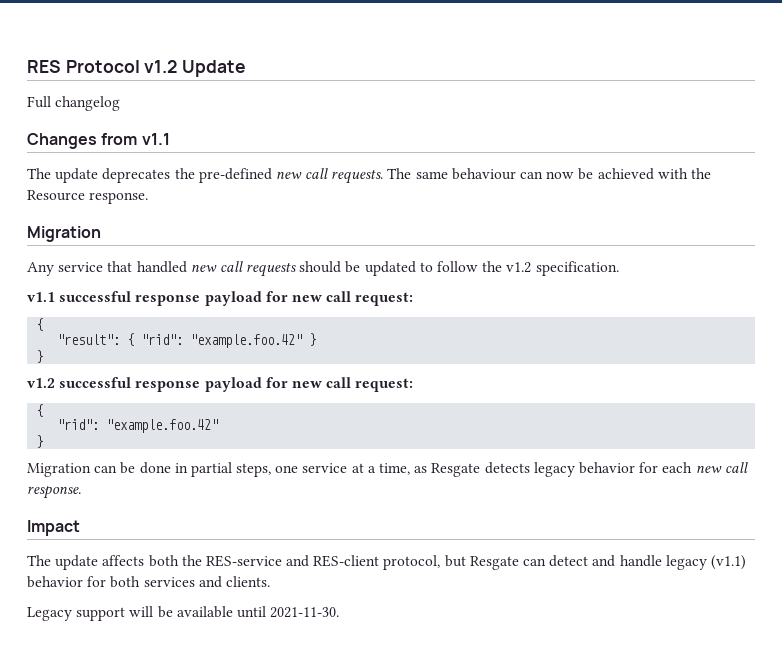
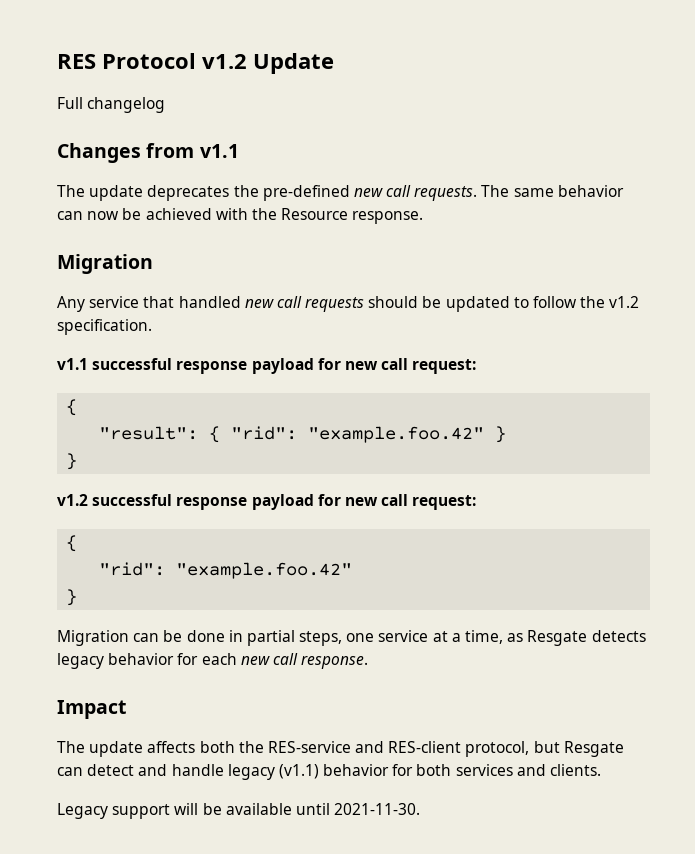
- The same behaviour can now be achieved with the Resource response.
+ The same behavior can now be achieved with the Resource response.

